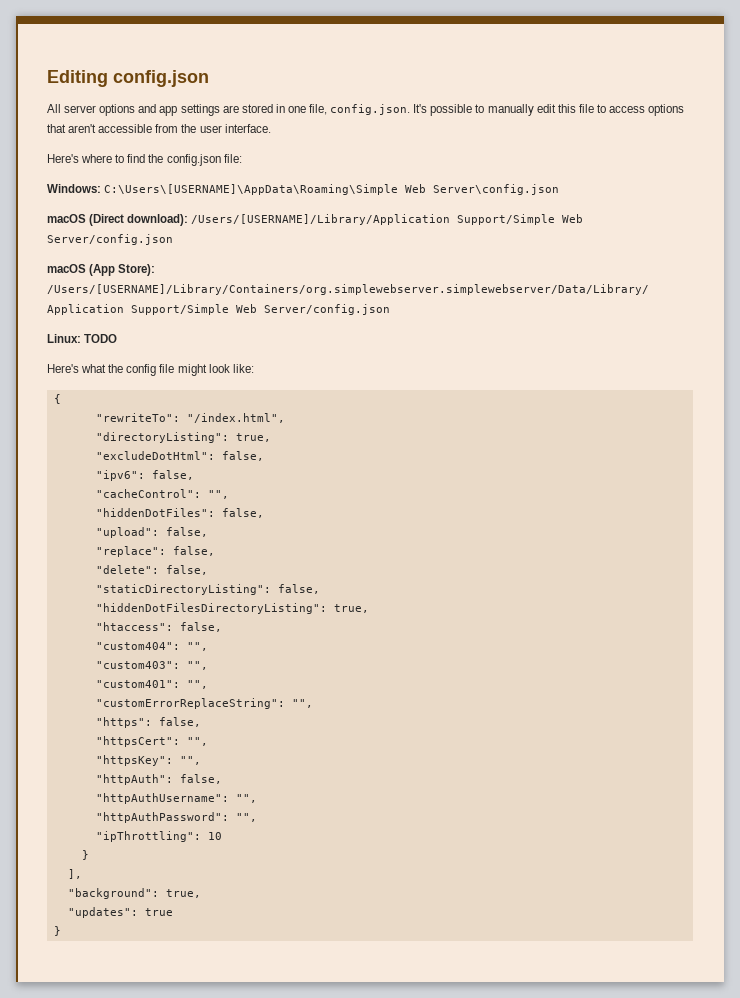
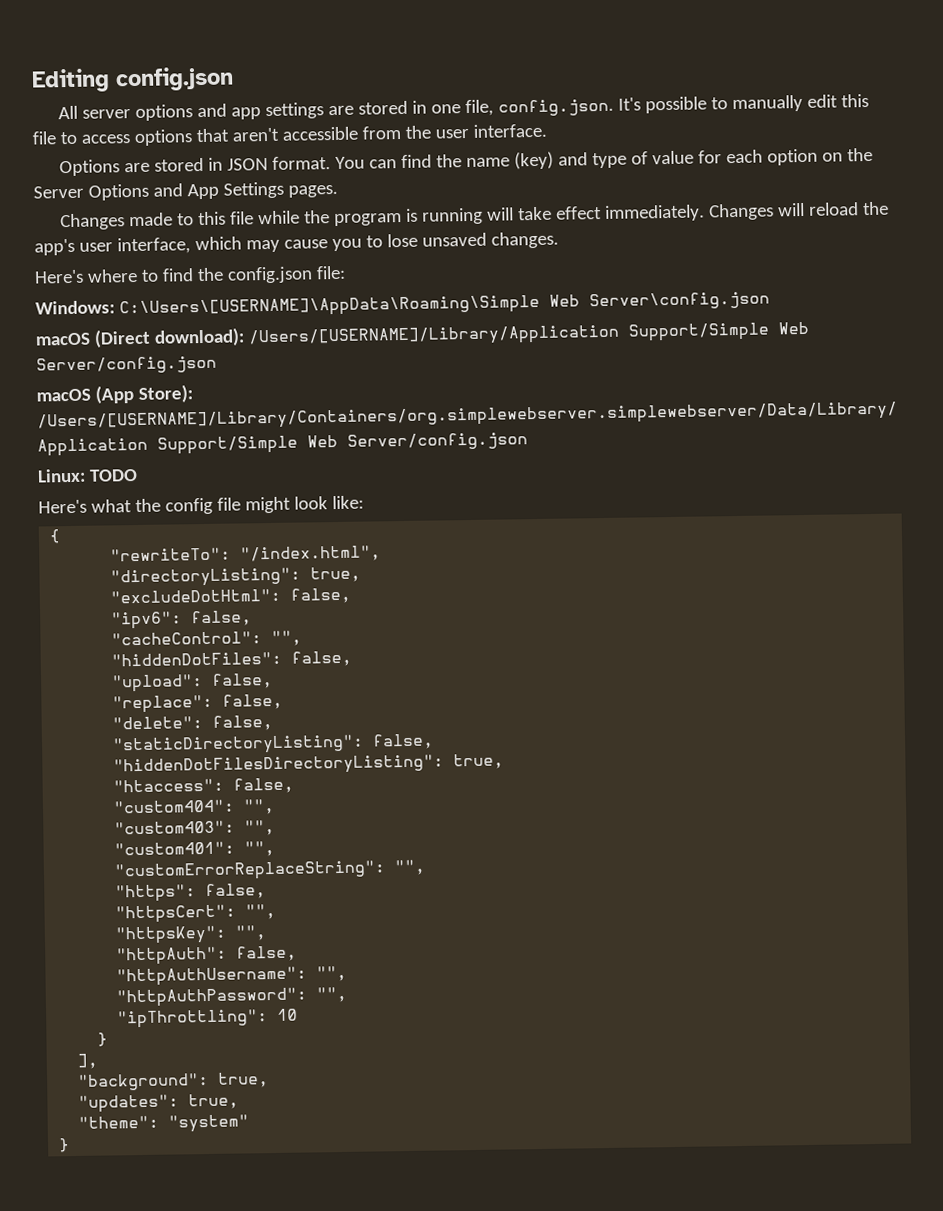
+ Options are stored in JSON format. You can find the name (key) and type of value for each option on the Server Options and App Settings pages.
+ Changes made to this file while the program is running will take effect immediately. Changes will reload the app's user interface, which may cause you to lose unsaved changes.
- "updates": true
+ "updates": true,
+ "theme": "system"

